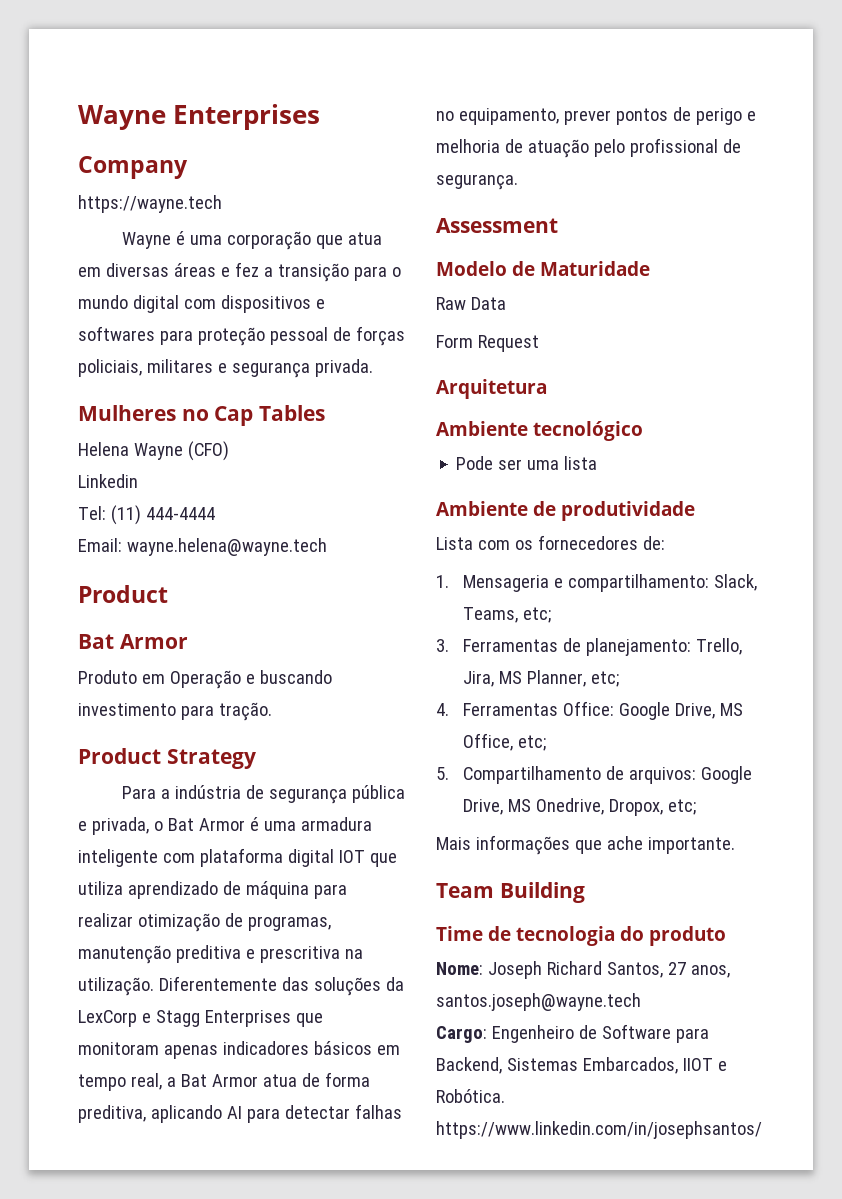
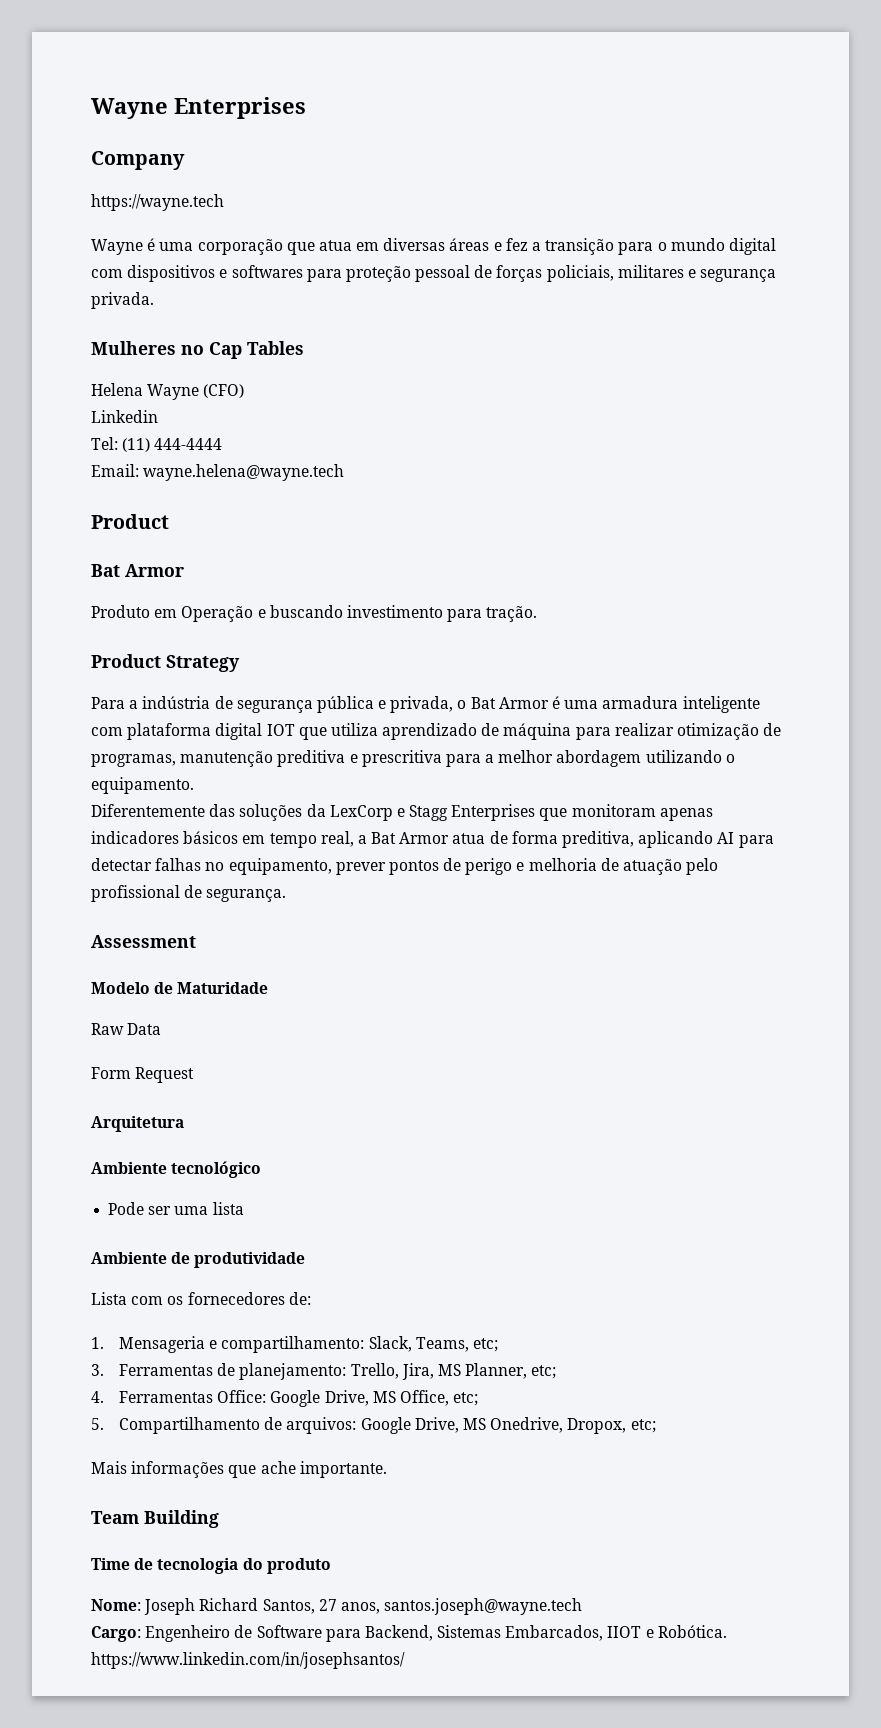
- Para a indústria de segurança pública e privada, o Bat Armor é uma armadura inteligente com plataforma digital IOT que utiliza aprendizado de máquina para realizar otimização de programas, manutenção preditiva e prescritiva na utilização. Diferentemente das soluções da LexCorp e Stagg Enterprises que monitoram apenas indicadores básicos em tempo real, a Bat Armor atua de forma preditiva, aplicando AI para detectar falhas no equipamento, prever pontos de perigo e melhoria de atuação pelo profissional de segurança.
+ Para a indústria de segurança pública e privada, o Bat Armor é uma armadura inteligente com plataforma digital IOT que utiliza aprendizado de máquina para realizar otimização de programas, manutenção preditiva e prescritiva para a melhor abordagem utilizando o equipamento.
+ Diferentemente das soluções da LexCorp e Stagg Enterprises que monitoram apenas indicadores básicos em tempo real, a Bat Armor atua de forma preditiva, aplicando AI para detectar falhas no equipamento, prever pontos de perigo e melhoria de atuação pelo profissional de segurança.

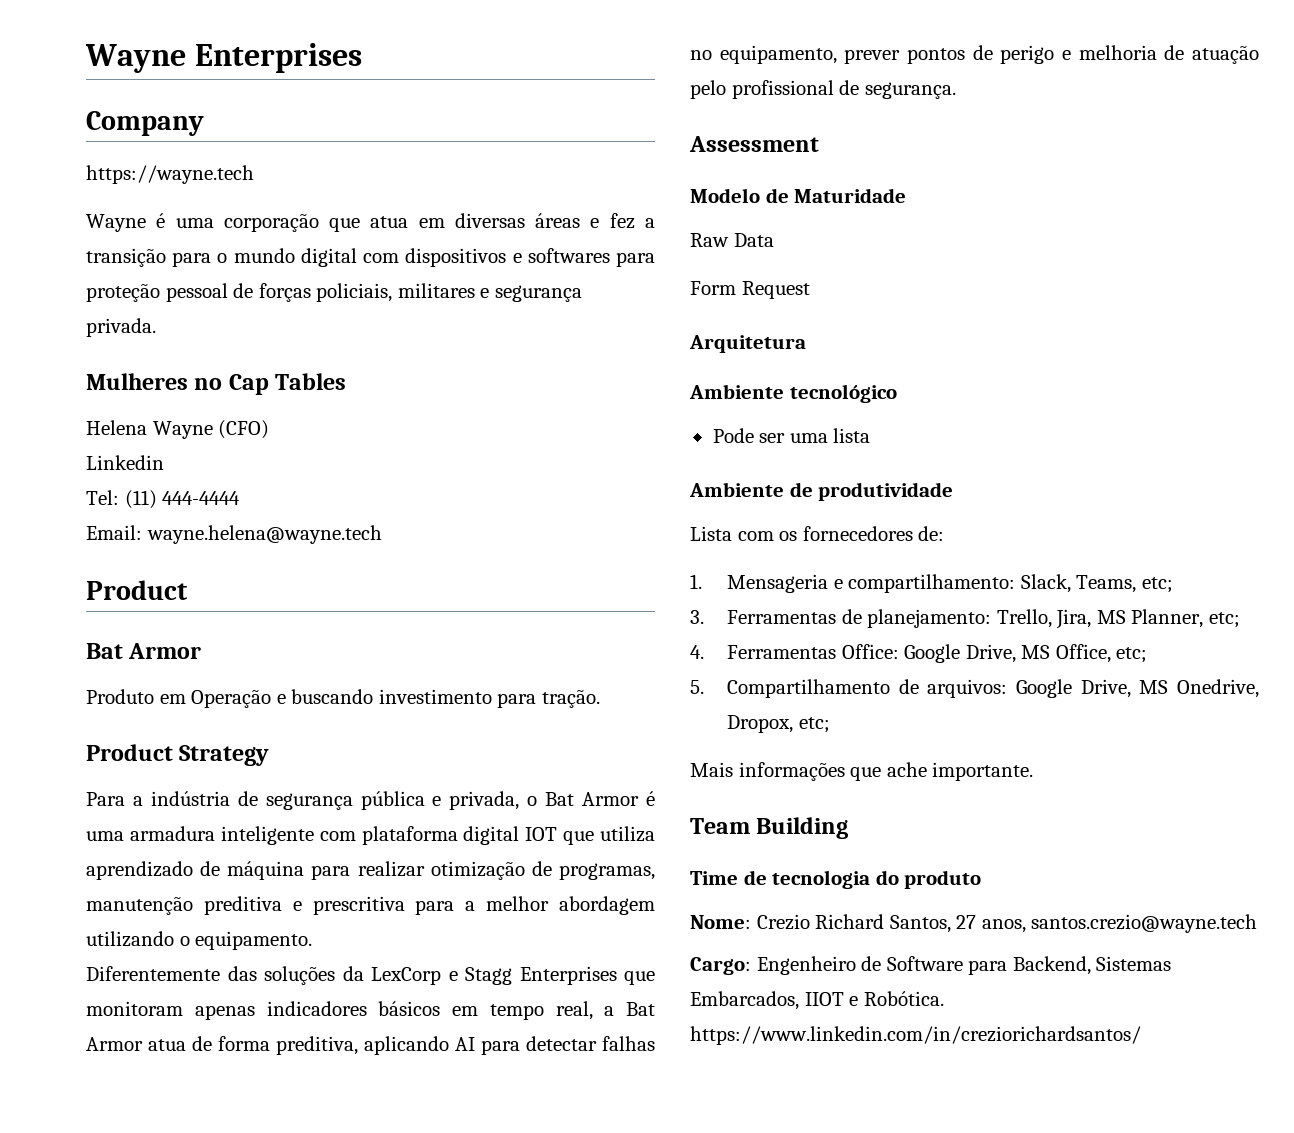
- Nome: Joseph Richard Santos, 27 anos, santos.joseph@wayne.tech
+ Nome: Crezio Richard Santos, 27 anos, santos.crezio@wayne.tech
- Cargo: Engenheiro de Software para Backend, Sistemas Embarcados, IIOT e Robótica. https://www.linkedin.com/in/josephsantos/
+ Cargo: Engenheiro de Software para Backend, Sistemas Embarcados, IIOT e Robótica. https://www.linkedin.com/in/creziorichardsantos/

